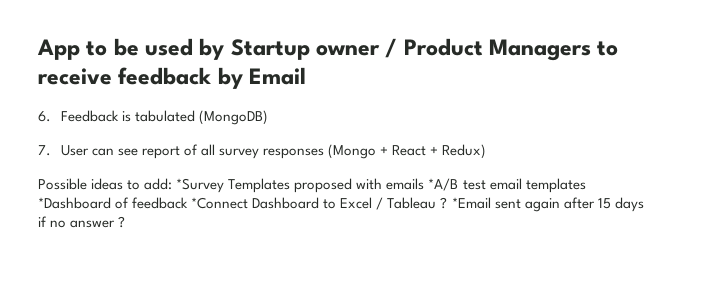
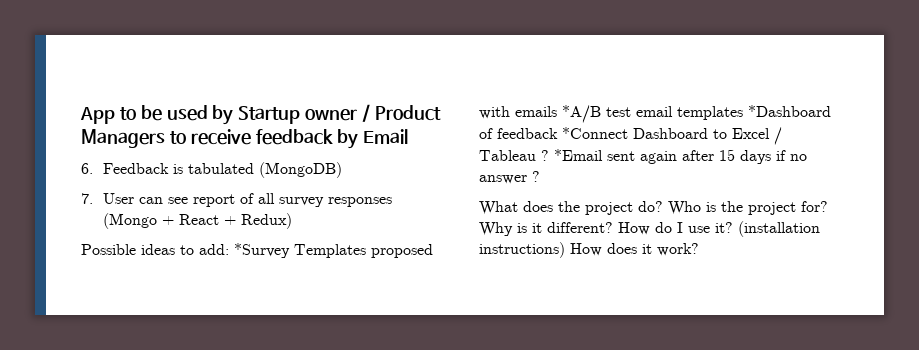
+ What does the project do? Who is the project for? Why is it different? How do I use it? (installation instructions) How does it work?

